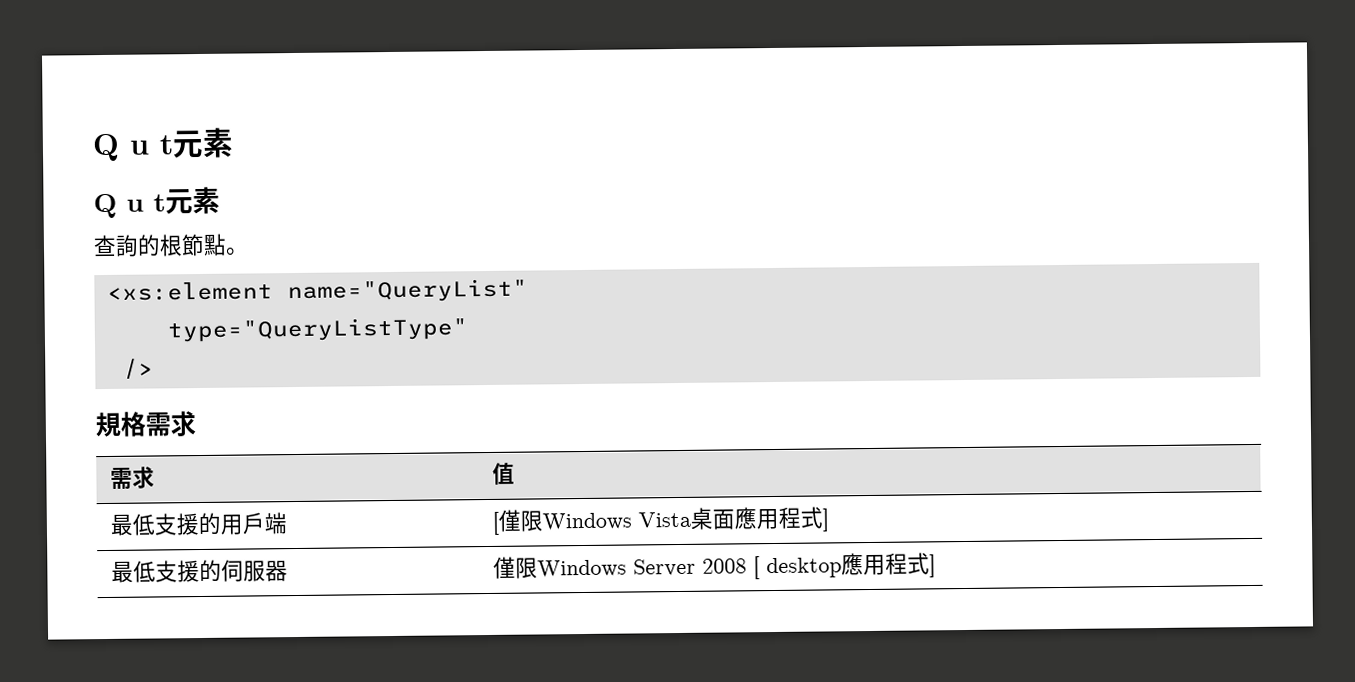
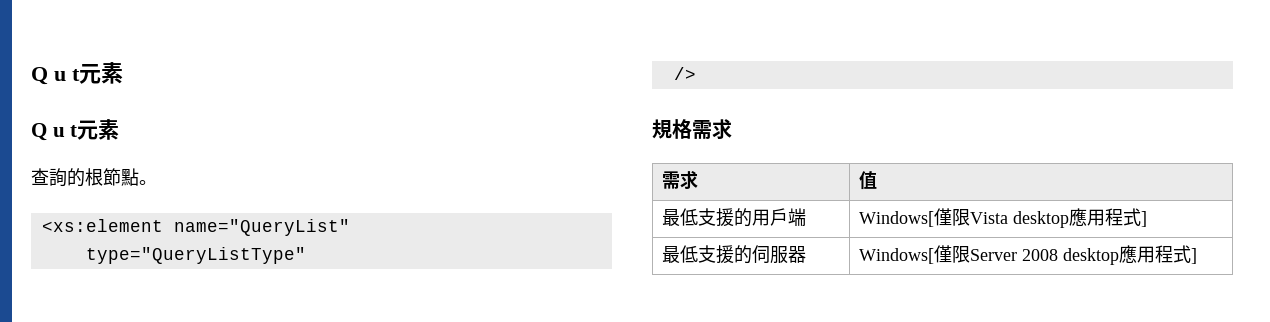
- 最低支援的用戶端 | [僅限Windows Vista桌面應用程式]
+ 最低支援的用戶端 | Windows[僅限Vista desktop應用程式]
- 最低支援的伺服器 | 僅限Windows Server 2008 [ desktop應用程式]
+ 最低支援的伺服器 | Windows[僅限Server 2008 desktop應用程式]

